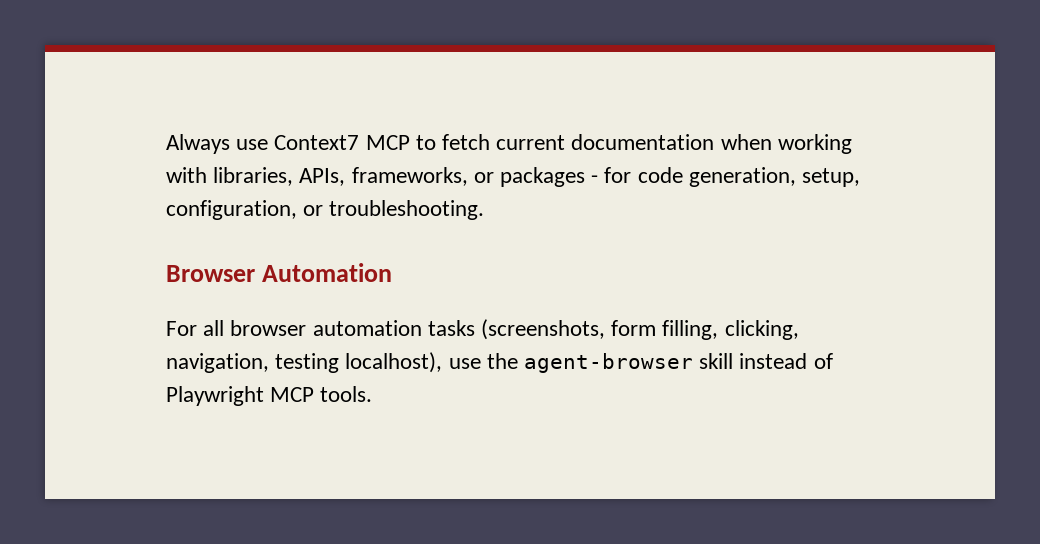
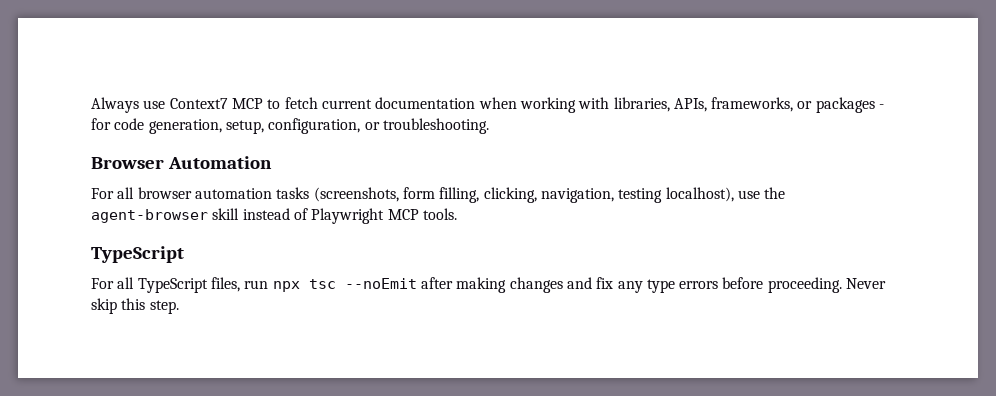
  For all browser automation tasks (screenshots, form filling, clicking, navigation, testing localhost), use the agent-browser skill instead of Playwright MCP tools.
+ TypeScript
+ For all TypeScript files, run npx tsc --noEmit after making changes and fix any type errors before proceeding. Never skip this step.

